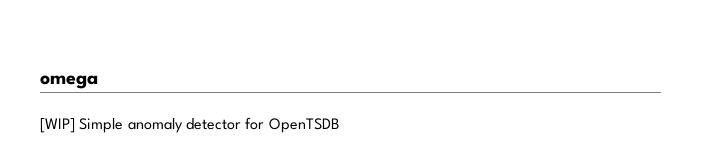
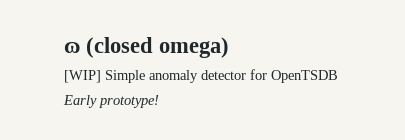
- omega
+ ɷ (closed omega)
+ Early prototype!

